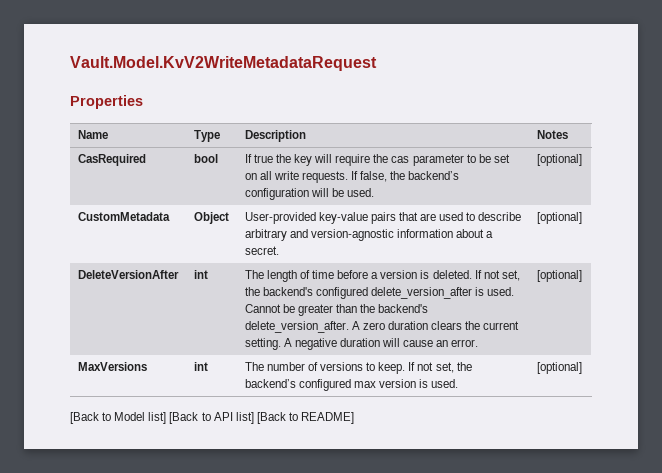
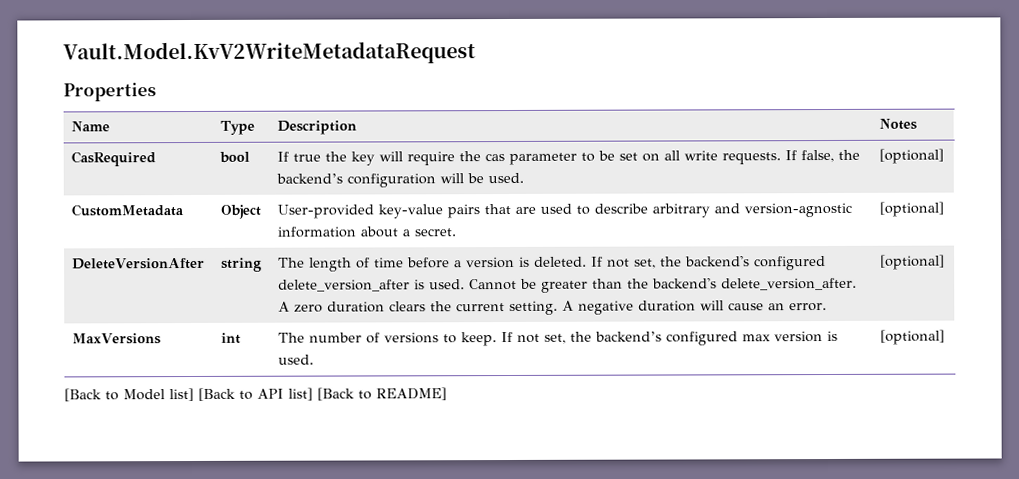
- DeleteVersionAfter | int
+ DeleteVersionAfter | string

